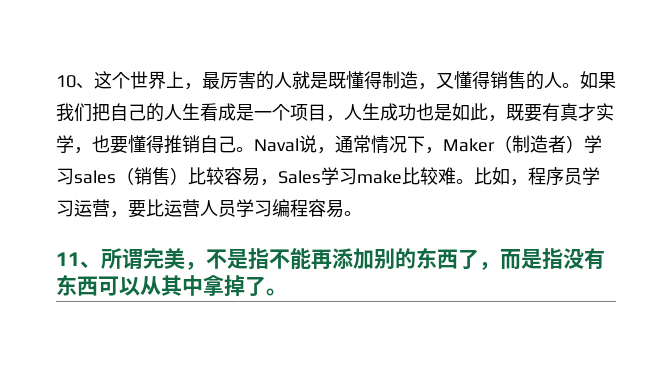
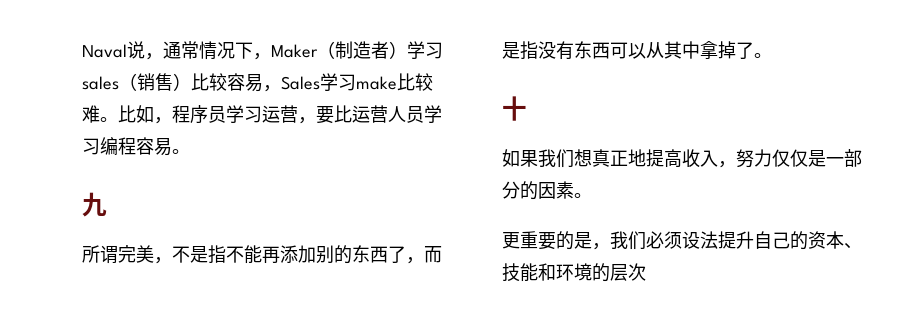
- 10、这个世界上，最厉害的人就是既懂得制造，又懂得销售的人。如果我们把自己的人生看成是一个项目，人生成功也是如此，既要有真才实学，也要懂得推销自己。
- 11、所谓完美，不是指不能再添加别的东西了，而是指没有东西可以从其中拿掉了。
+ 九
+ 所谓完美，不是指不能再添加别的东西了，而是指没有东西可以从其中拿掉了。
+ 十
+ 如果我们想真正地提高收入，努力仅仅是一部分的因素。
+ 更重要的是，我们必须设法提升自己的资本、技能和环境的层次

